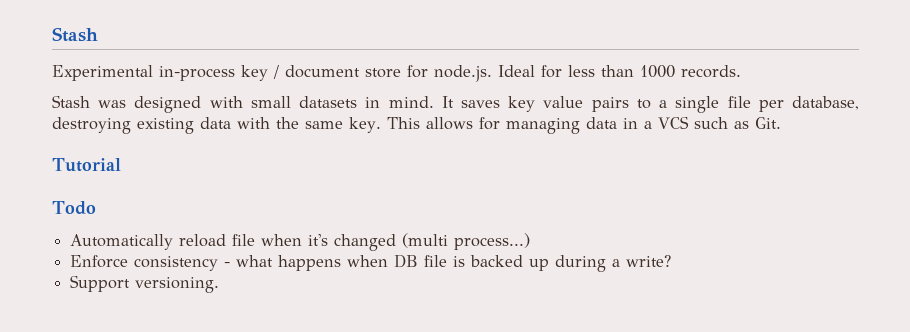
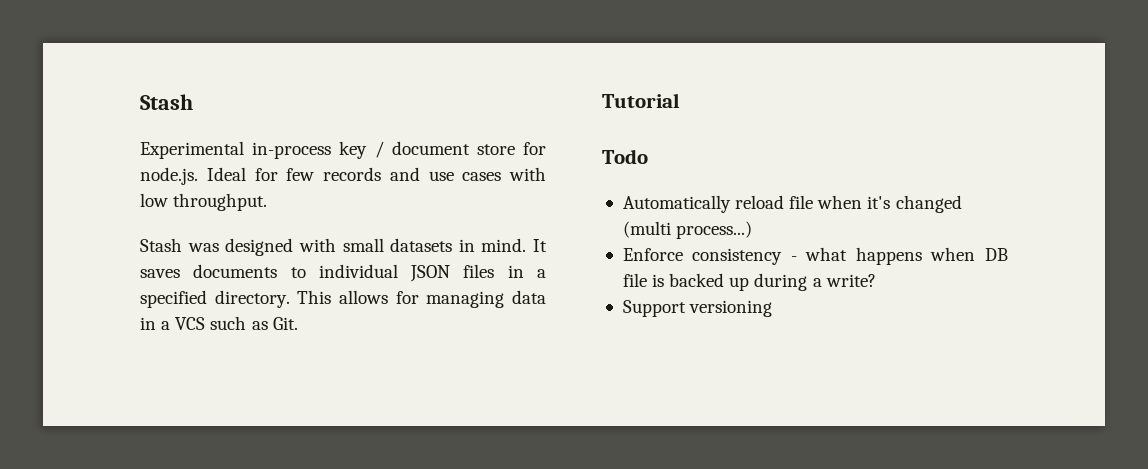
- Experimental in-process key / document store for node.js. Ideal for less than 1000 records.
+ Experimental in-process key / document store for node.js. Ideal for few records and use cases with low throughput.
- It saves key value pairs to a single file per database, destroying existing data with the same key.
+ It saves documents to individual JSON files in a specified directory.
- Support versioning.
+ Support versioning

